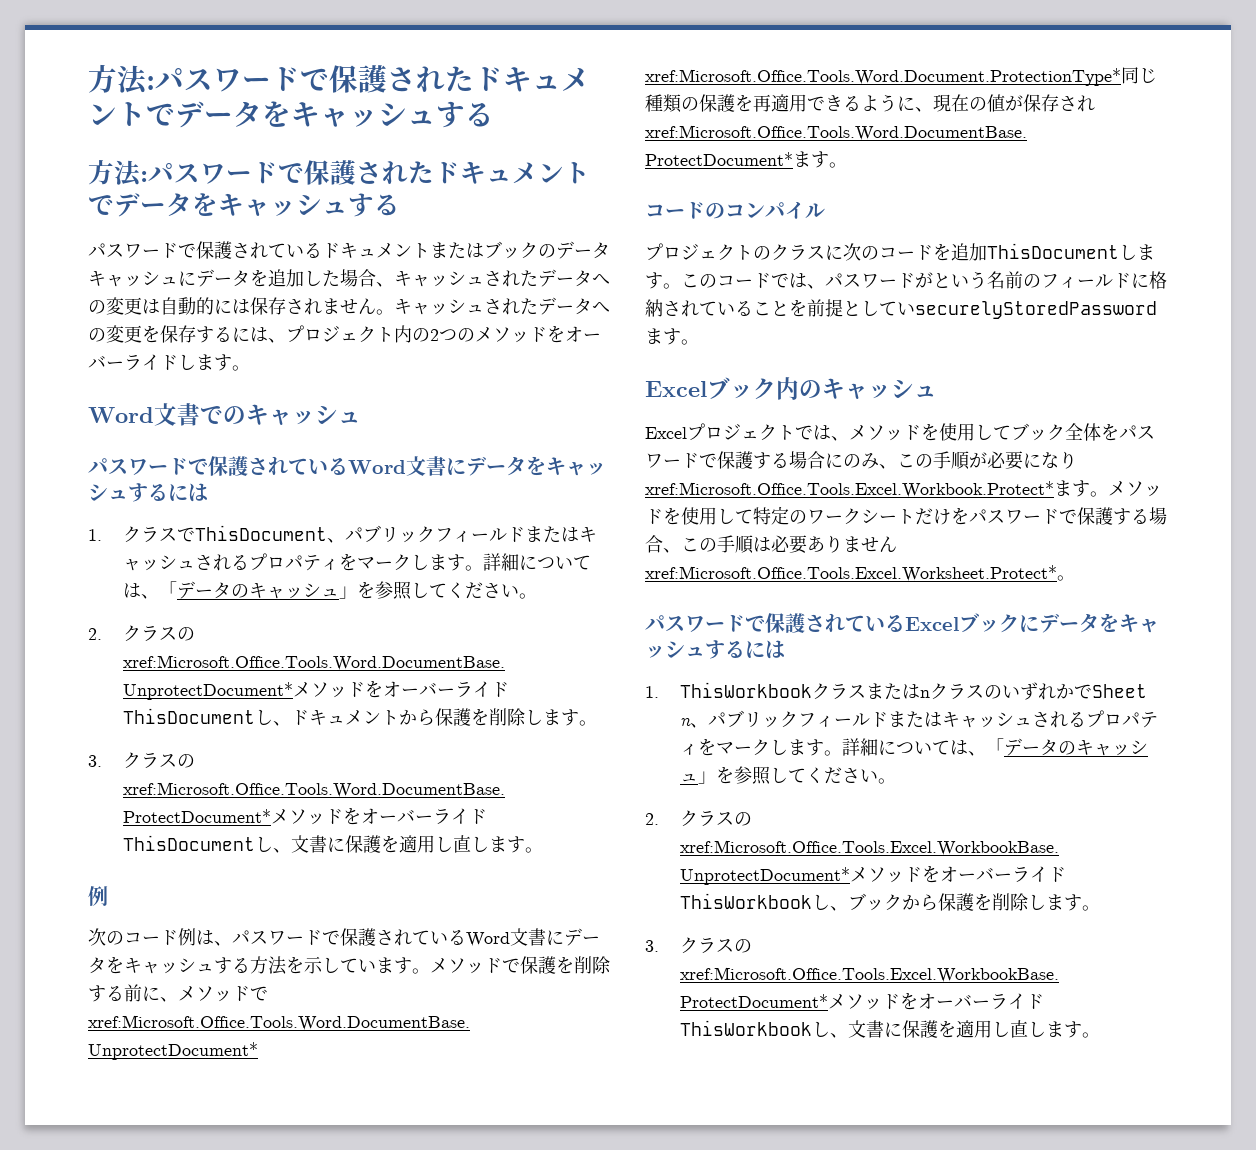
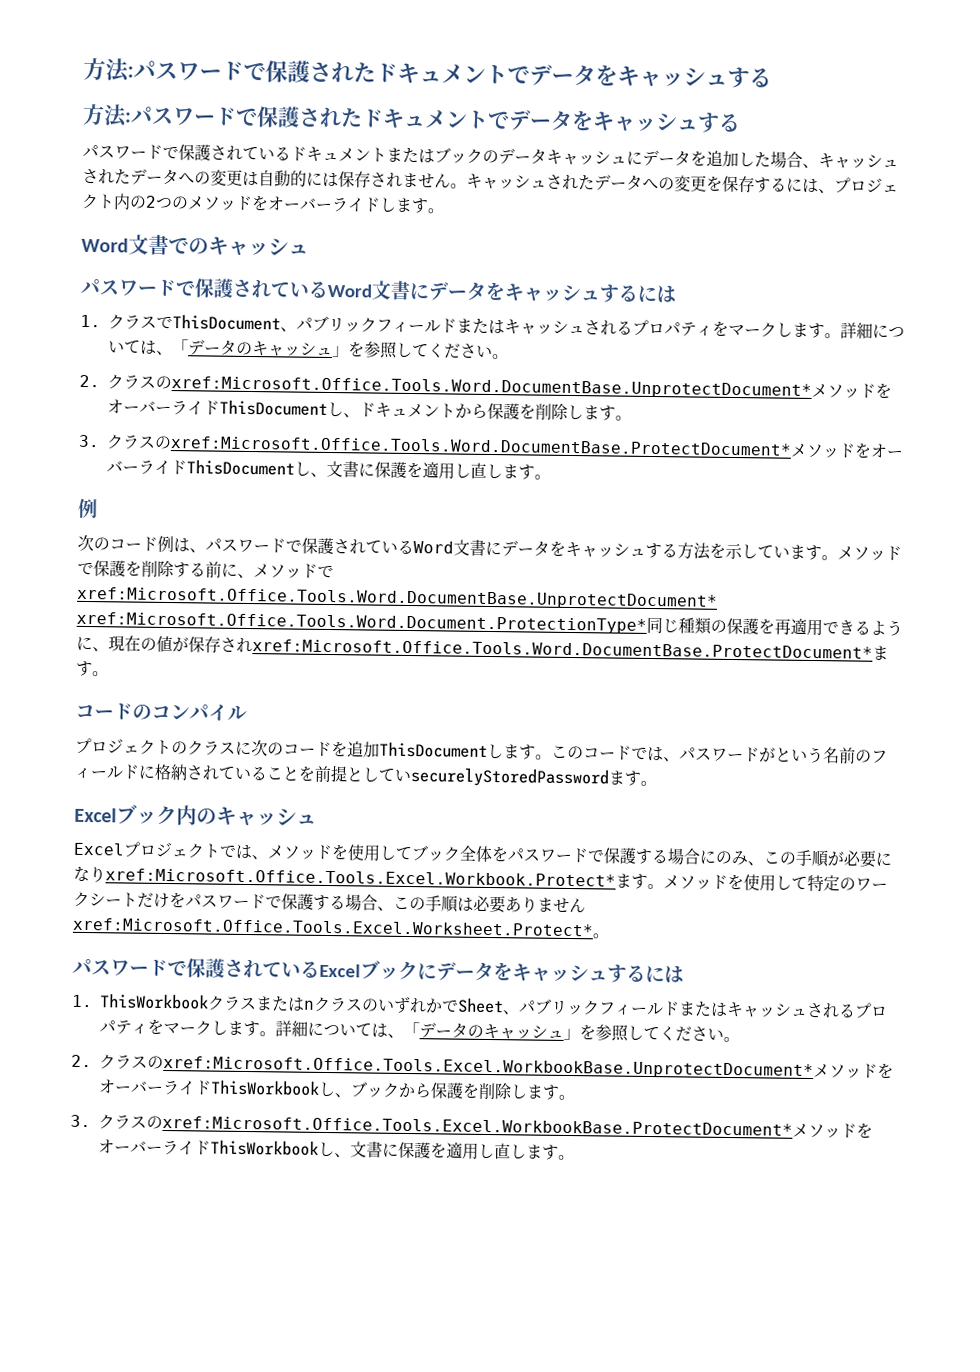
- 1. ThisWorkbookクラスまたはnクラスのいずれかでSheet n、パブリックフィールドまたはキャッシュされるプロパティをマークします。
+ 1. ThisWorkbookクラスまたはnクラスのいずれかでSheet、パブリックフィールドまたはキャッシュされるプロパティをマークします。

